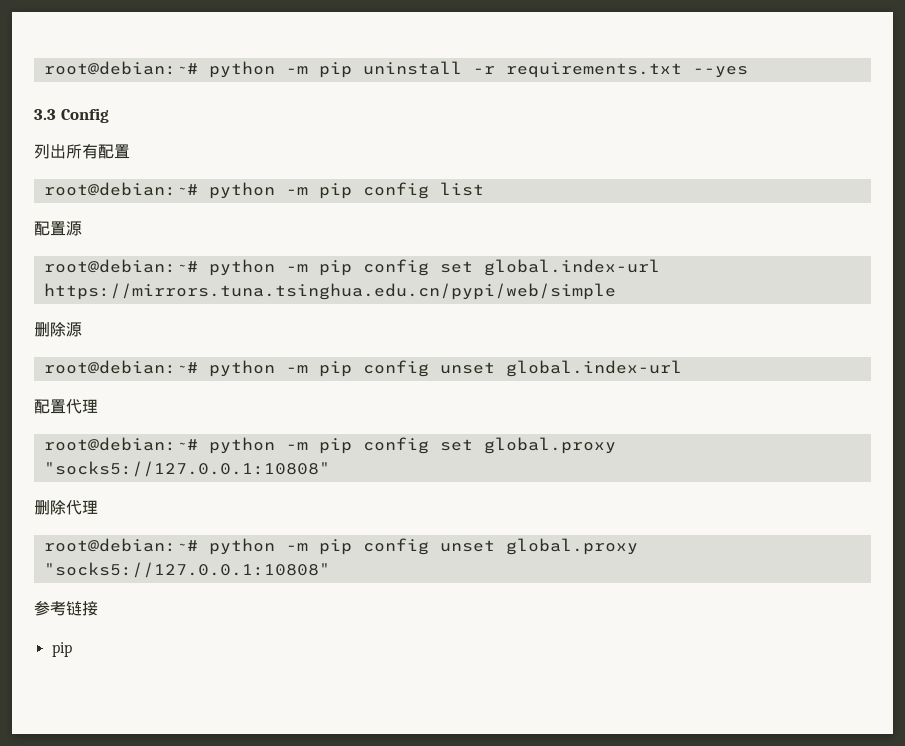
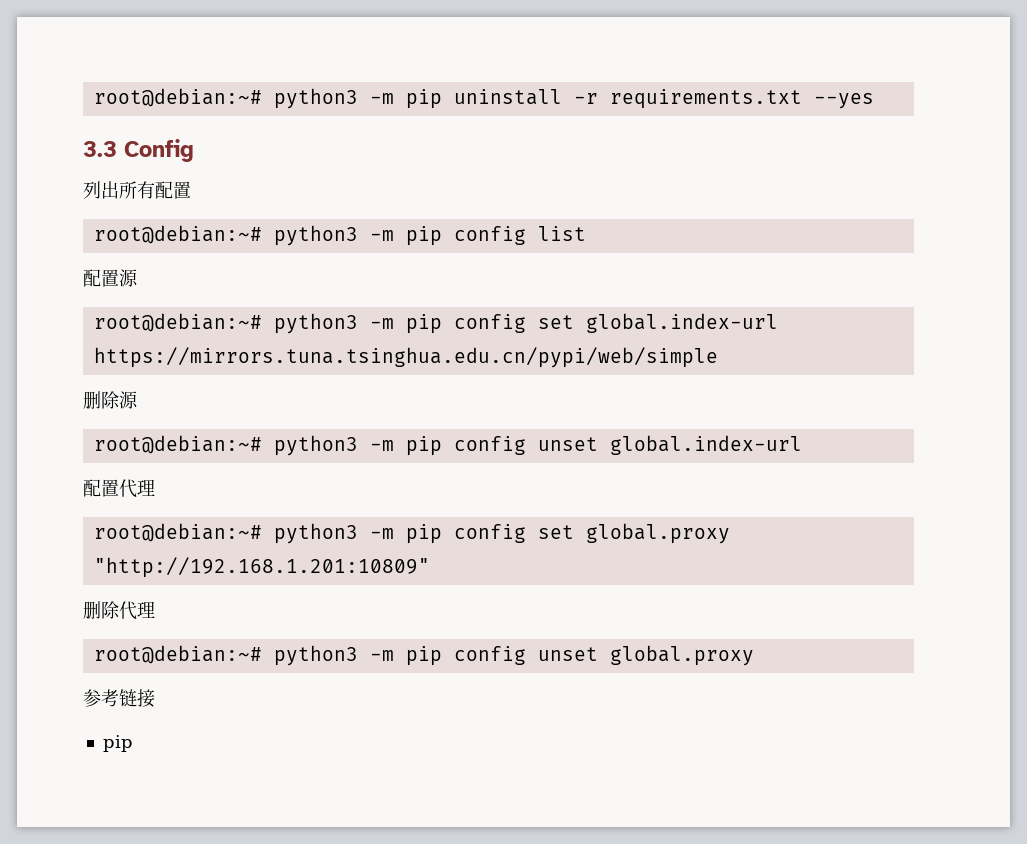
- root@debian:~# python -m pip uninstall -r requirements.txt --yes
+ root@debian:~# python3 -m pip uninstall -r requirements.txt --yes
- root@debian:~# python -m pip config list
+ root@debian:~# python3 -m pip config list
- root@debian:~# python -m pip config set global.index-url https://mirrors.tuna.tsinghua.edu.cn/pypi/web/simple
+ root@debian:~# python3 -m pip config set global.index-url https://mirrors.tuna.tsinghua.edu.cn/pypi/web/simple
- root@debian:~# python -m pip config unset global.index-url
+ root@debian:~# python3 -m pip config unset global.index-url
- root@debian:~# python -m pip config set global.proxy "socks5://127.0.0.1:10808"
+ root@debian:~# python3 -m pip config set global.proxy "http://192.168.1.201:10809"
- root@debian:~# python -m pip config unset global.proxy "socks5://127.0.0.1:10808"
+ root@debian:~# python3 -m pip config unset global.proxy

